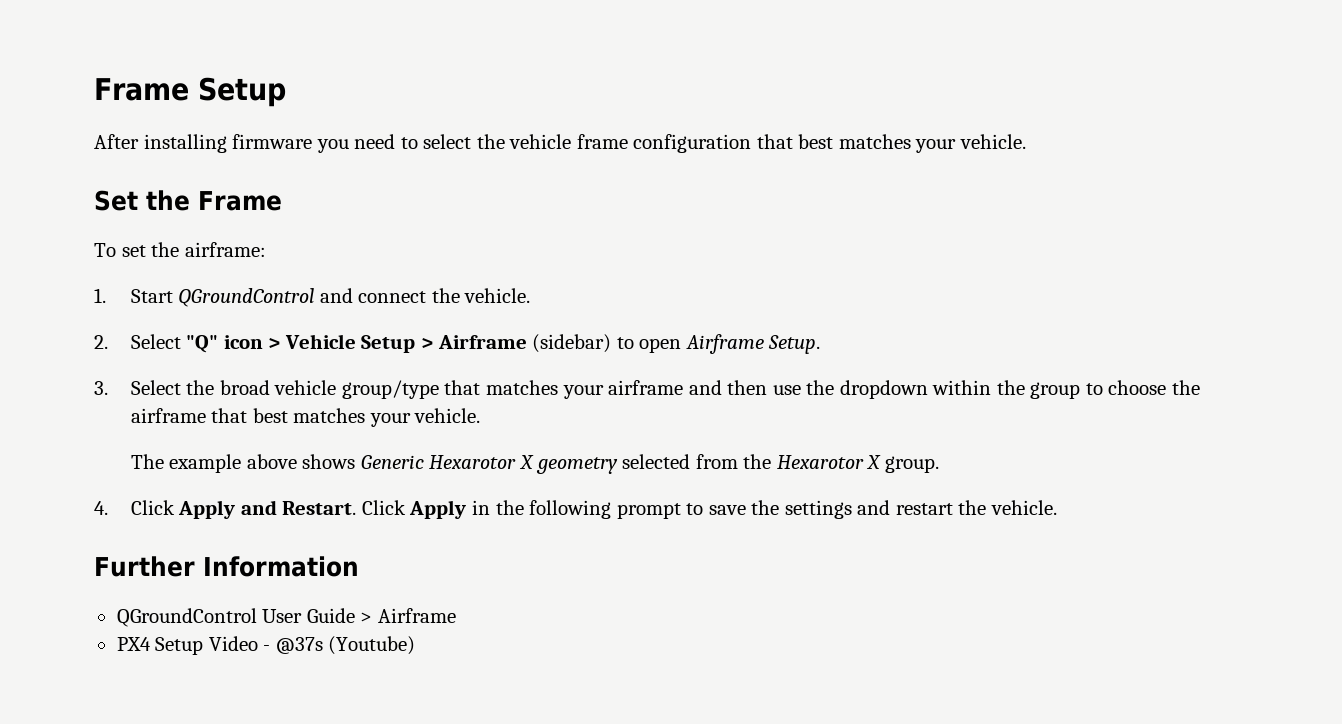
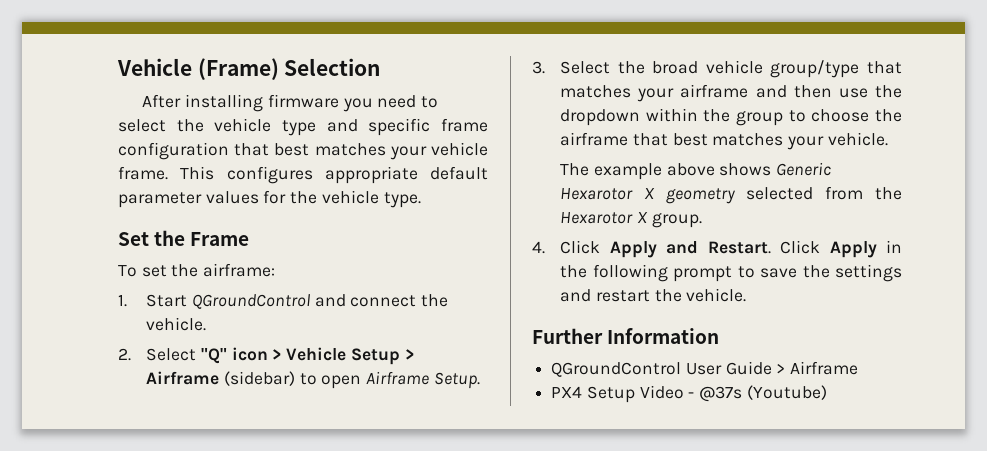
- Frame Setup
+ Vehicle (Frame) Selection
- After installing firmware you need to select the vehicle frame configuration that best matches your vehicle.
+ After installing firmware you need to select the vehicle type and specific frame configuration that best matches your vehicle frame. This configures appropriate default parameter values for the vehicle type.

